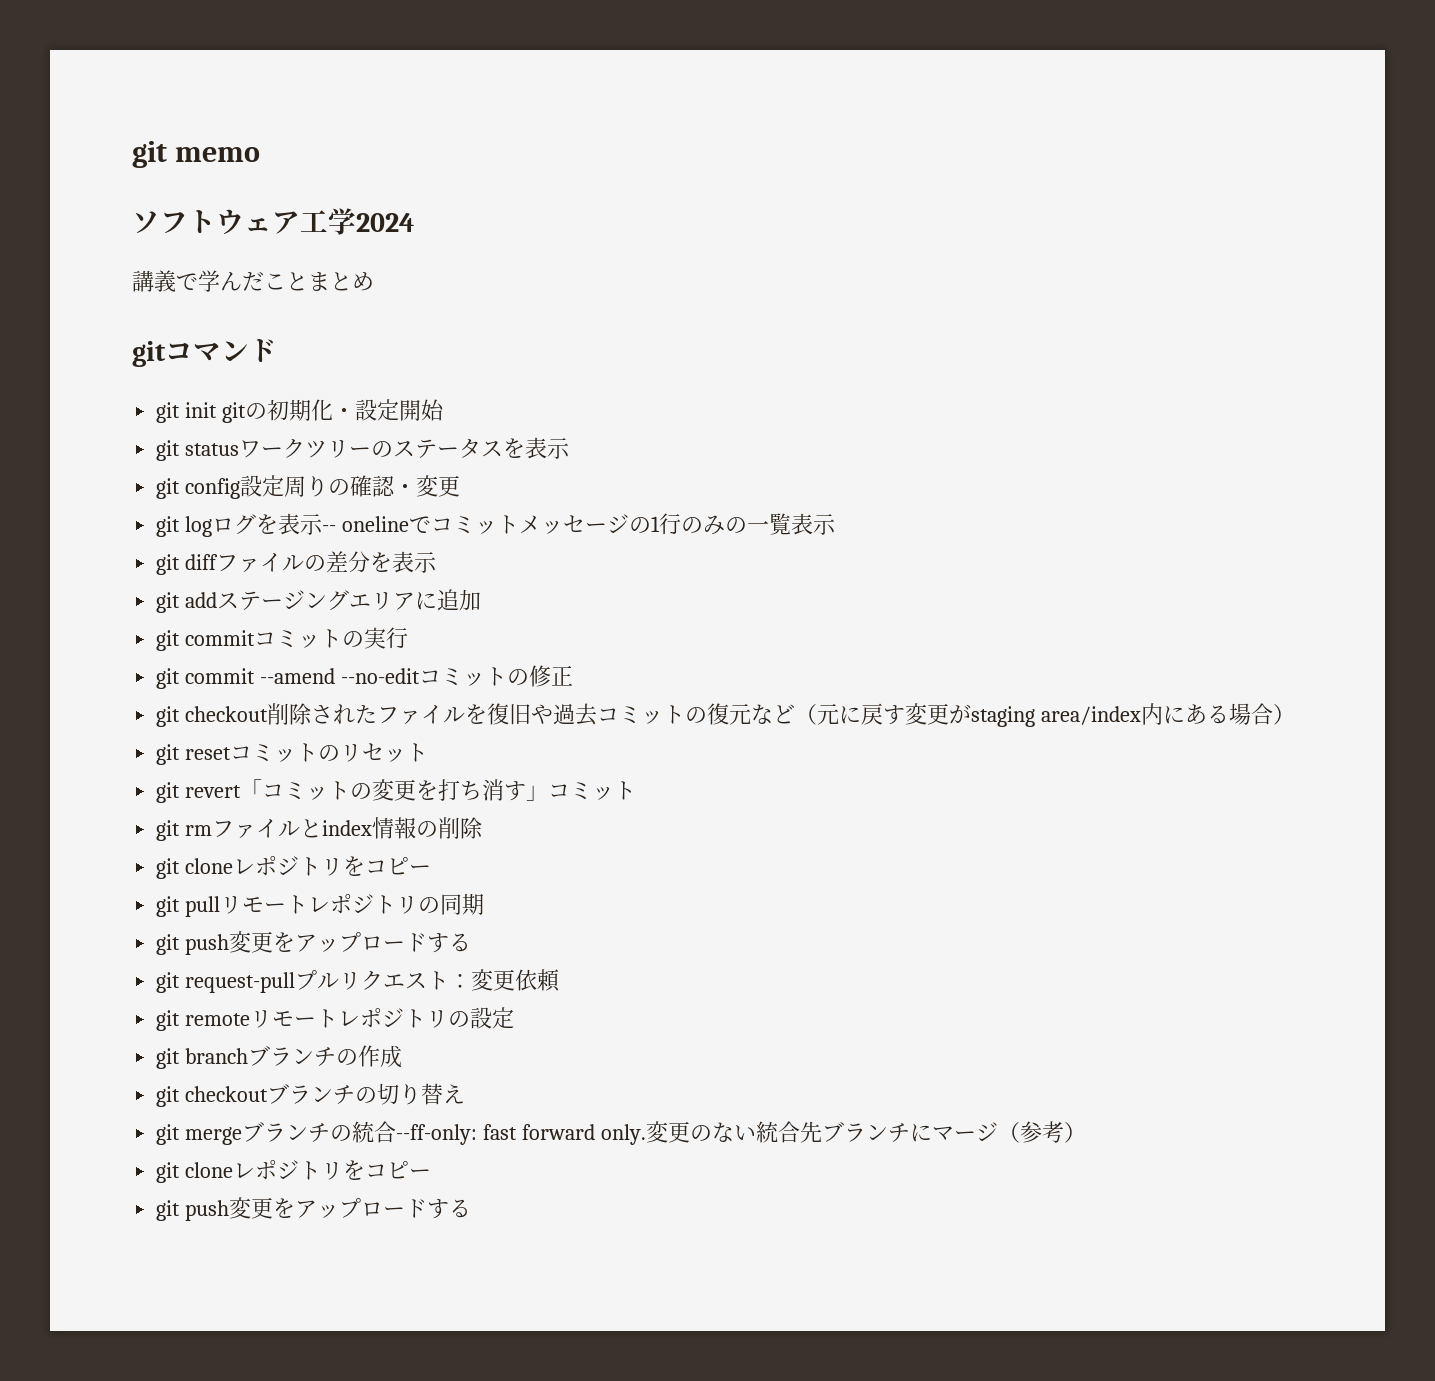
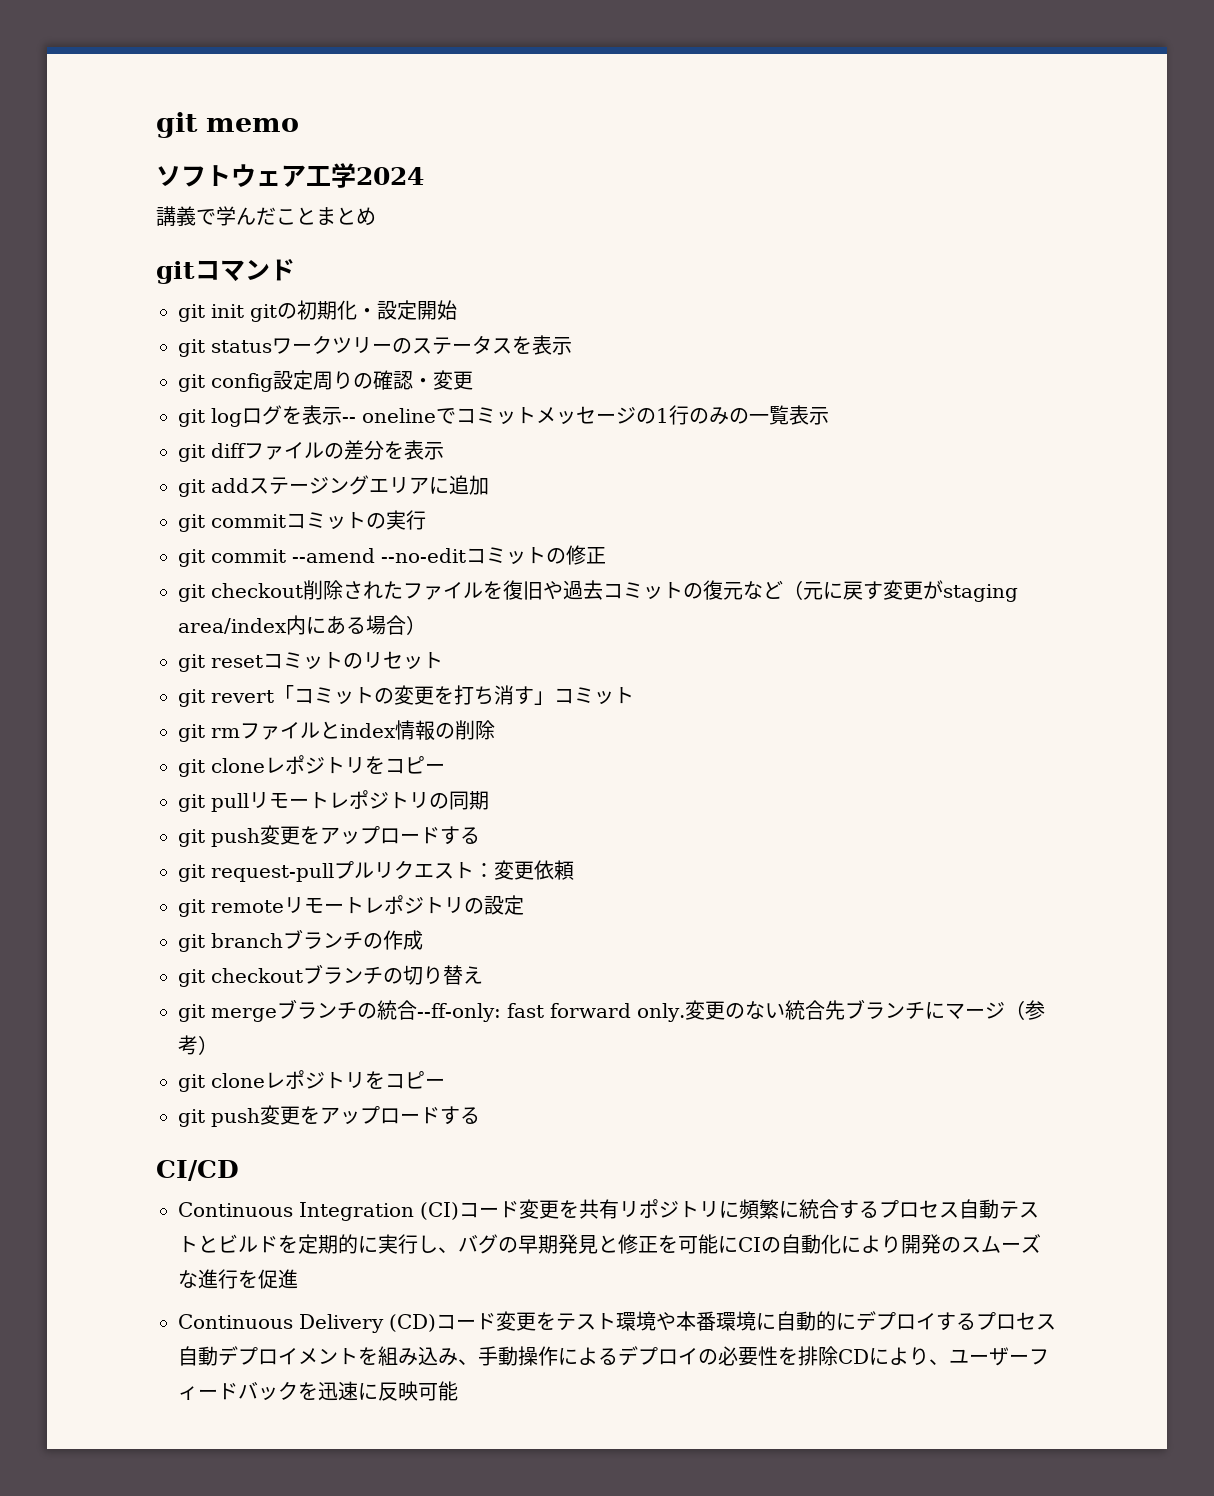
+ CI/CD
+ Continuous Integration (CI)コード変更を共有リポジトリに頻繁に統合するプロセス自動テストとビルドを定期的に実行し、バグの早期発見と修正を可能にCIの自動化により開発のスムーズな進行を促進
+ Continuous Delivery (CD)コード変更をテスト環境や本番環境に自動的にデプロイするプロセス自動デプロイメントを組み込み、手動操作によるデプロイの必要性を排除CDにより、ユーザーフィードバックを迅速に反映可能

